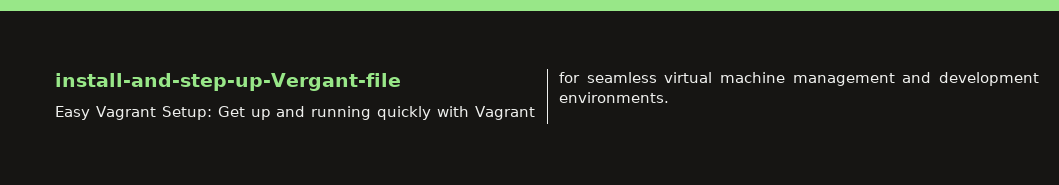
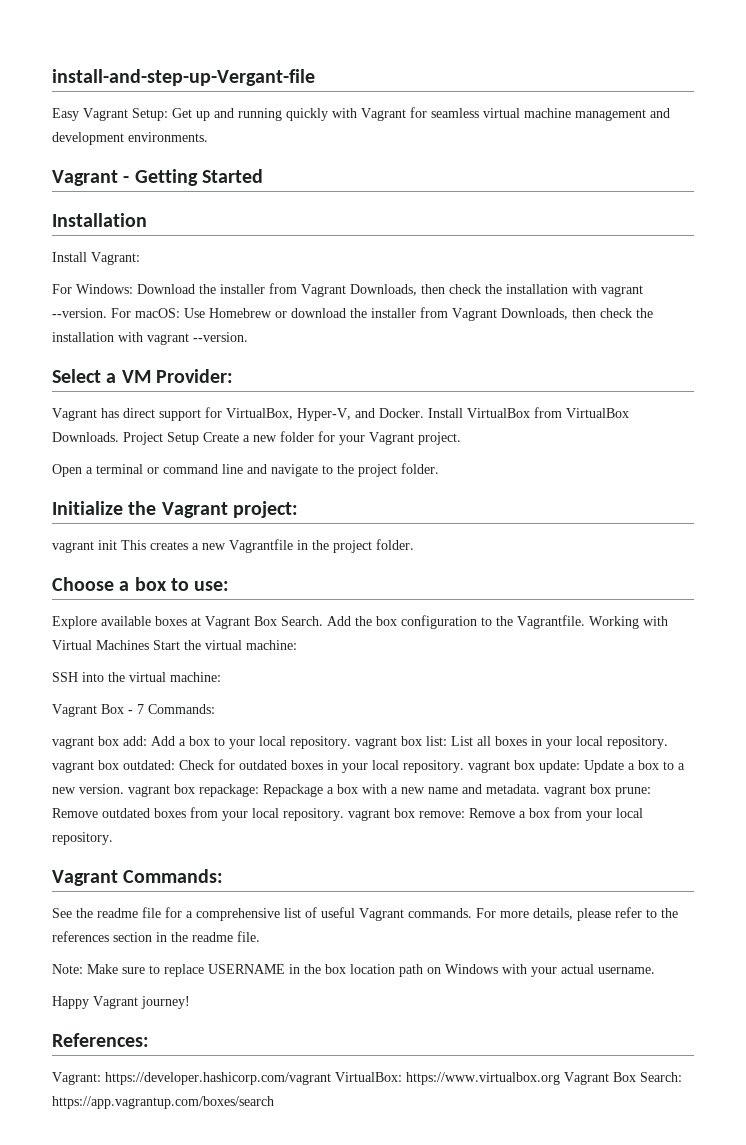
+ Vagrant - Getting Started
+ Installation
+ Install Vagrant:
+ For Windows: Download the installer from Vagrant Downloads, then check the installation with vagrant --version. For macOS: Use Homebrew or download the installer from Vagrant Downloads, then check the installation with vagrant --version.
+ Select a VM Provider:
+ Vagrant has direct support for VirtualBox, Hyper-V, and Docker. Install VirtualBox from VirtualBox Downloads. Project Setup Create a new folder for your Vagrant project.
+ Open a terminal or command line and navigate to the project folder.
+ Initialize the Vagrant project:
+ vagrant init This creates a new Vagrantfile in the project folder.
+ Choose a box to use:
+ Explore available boxes at Vagrant Box Search. Add the box configuration to the Vagrantfile. Working with Virtual Machines Start the virtual machine:
+ SSH into the virtual machine:
+ Vagrant Box - 7 Commands:
+ vagrant box add: Add a box to your local repository. vagrant box list: List all boxes in your local repository. vagrant box outdated: Check for outdated boxes in your local repository. vagrant box update: Update a box to a new version. vagrant box repackage: Repackage a box with a new name and metadata. vagrant box prune: Remove outdated boxes from your local repository. vagrant box remove: Remove a box from your local repository.
+ Vagrant Commands:
+ See the readme file for a comprehensive list of useful Vagrant commands. For more details, please refer to the references section in the readme file.
+ Note: Make sure to replace USERNAME in the box location path on Windows with your actual username.
+ Happy Vagrant journey!
+ References:
+ Vagrant: https://developer.hashicorp.com/vagrant VirtualBox: https://www.virtualbox.org Vagrant Box Search: https://app.vagrantup.com/boxes/search

